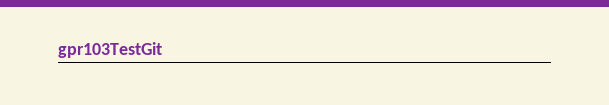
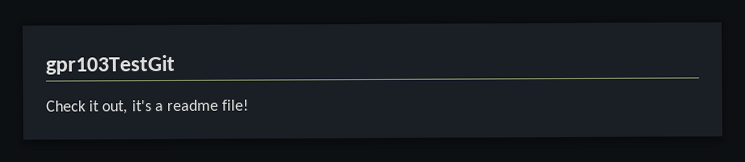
+ Check it out, it's a readme file!

